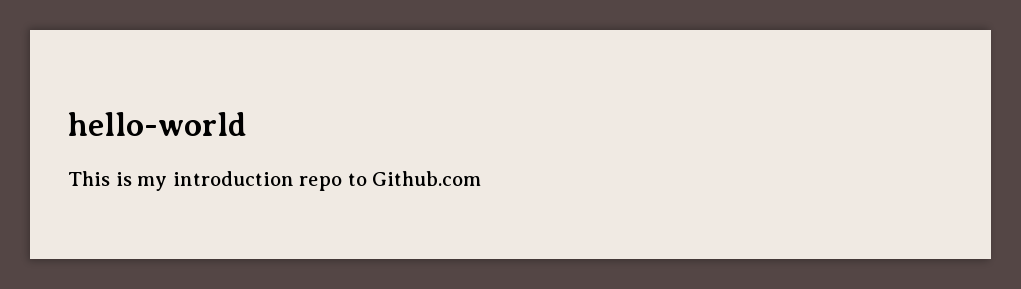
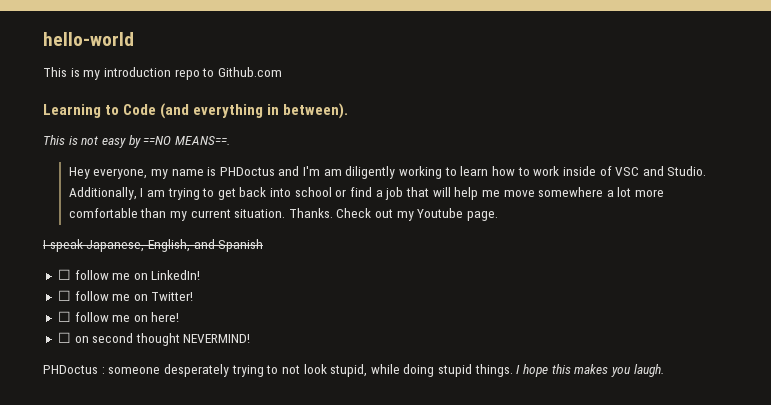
+ Learning to Code (and everything in between).
+ This is not easy by ==NO MEANS==.
+ Hey everyone, my name is PHDoctus and I'm am diligently working to learn how to work inside of VSC and Studio. Additionally, I am trying to get back into school or find a job that will help me move somewhere a lot more comfortable than my current situation. Thanks. Check out my Youtube page.
+ I speak Japanese, English, and Spanish
+ ☐ follow me on LinkedIn!
+ ☐ follow me on Twitter!
+ ☐ follow me on here!
+ ☐ on second thought NEVERMIND!
+ PHDoctus : someone desperately trying to not look stupid, while doing stupid things. I hope this makes you laugh.

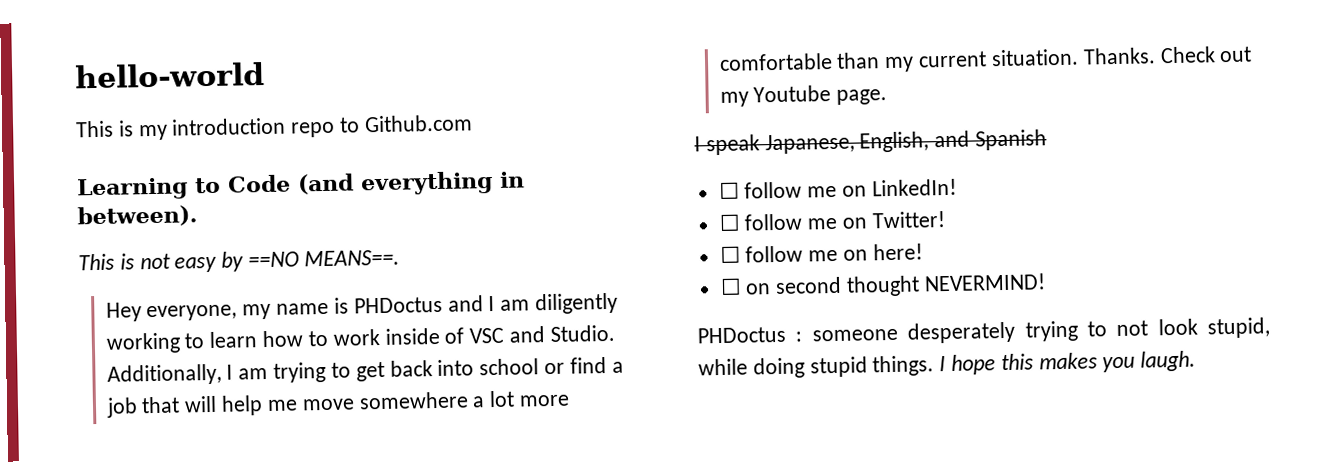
- Hey everyone, my name is PHDoctus and I'm am diligently working to learn how to work inside of VSC and Studio.
+ Hey everyone, my name is PHDoctus and I am diligently working to learn how to work inside of VSC and Studio.

